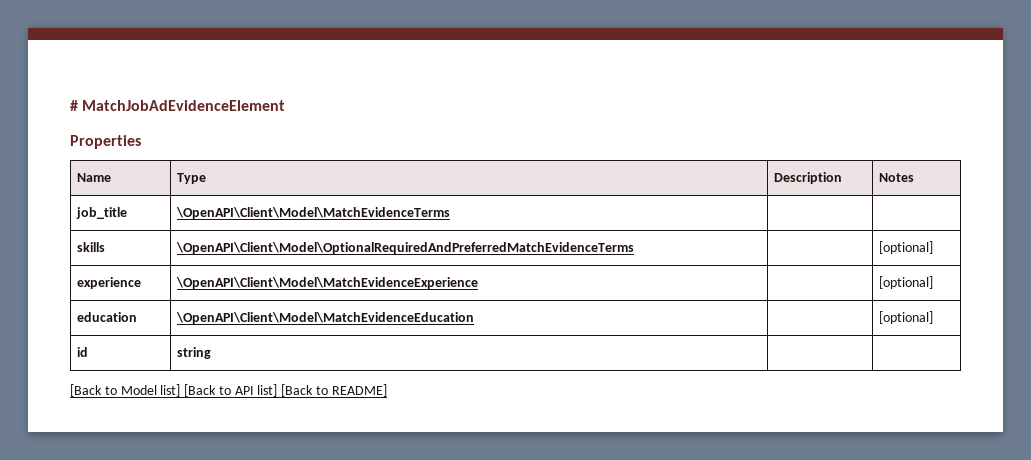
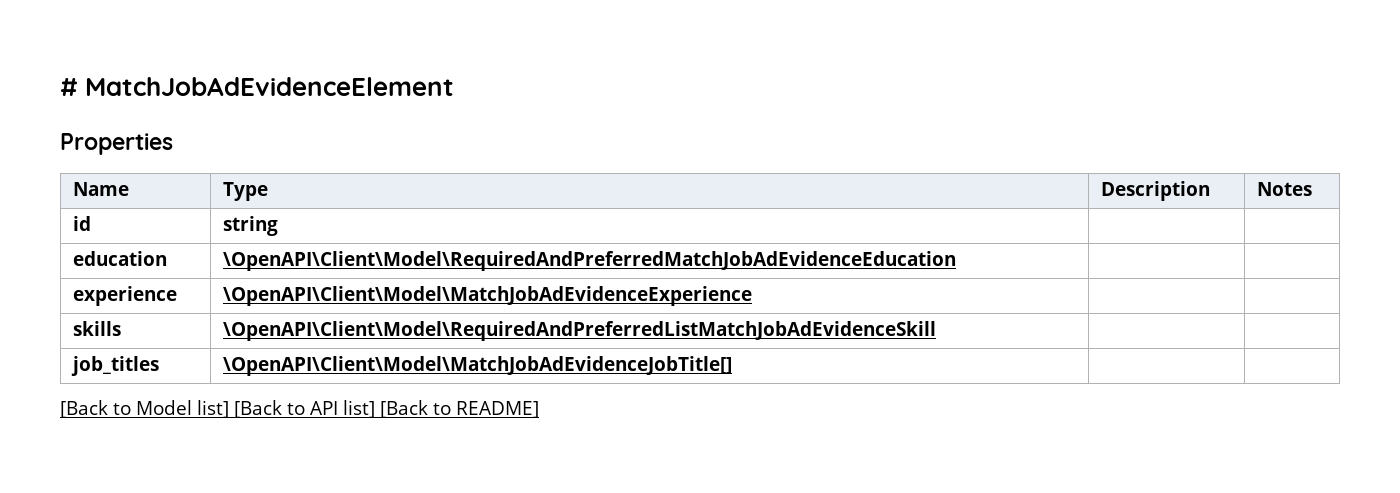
- job_title | \OpenAPI\Client\Model\MatchEvidenceTerms | |
- skills | \OpenAPI\Client\Model\OptionalRequiredAndPreferredMatchEvidenceTerms | | [optional]
- experience | \OpenAPI\Client\Model\MatchEvidenceExperience | | [optional]
- education | \OpenAPI\Client\Model\MatchEvidenceEducation | | [optional]
  id | string | |
+ education | \OpenAPI\Client\Model\RequiredAndPreferredMatchJobAdEvidenceEducation | |
+ experience | \OpenAPI\Client\Model\MatchJobAdEvidenceExperience | |
+ skills | \OpenAPI\Client\Model\RequiredAndPreferredListMatchJobAdEvidenceSkill | |
+ job_titles | \OpenAPI\Client\Model\MatchJobAdEvidenceJobTitle[] | |

